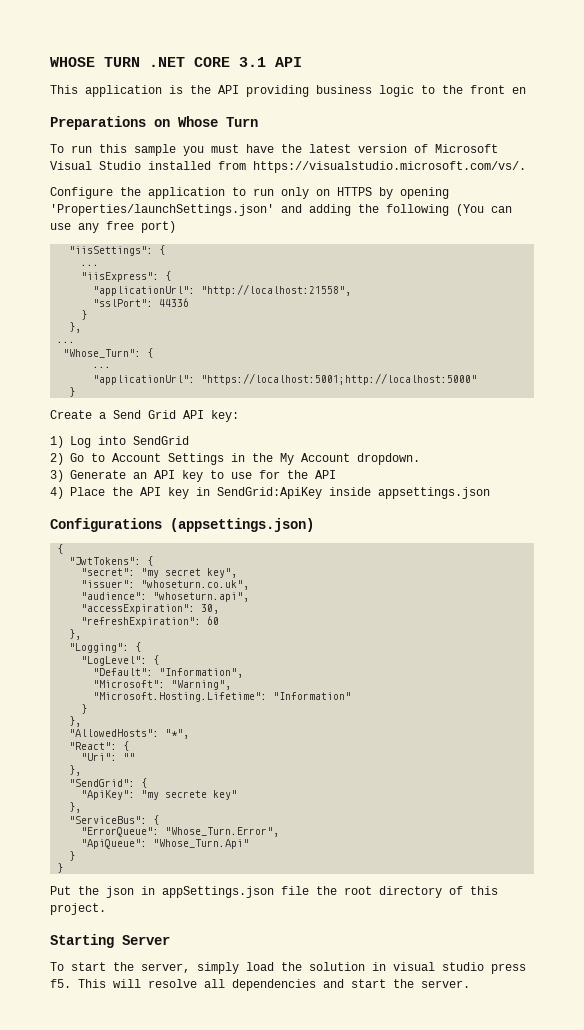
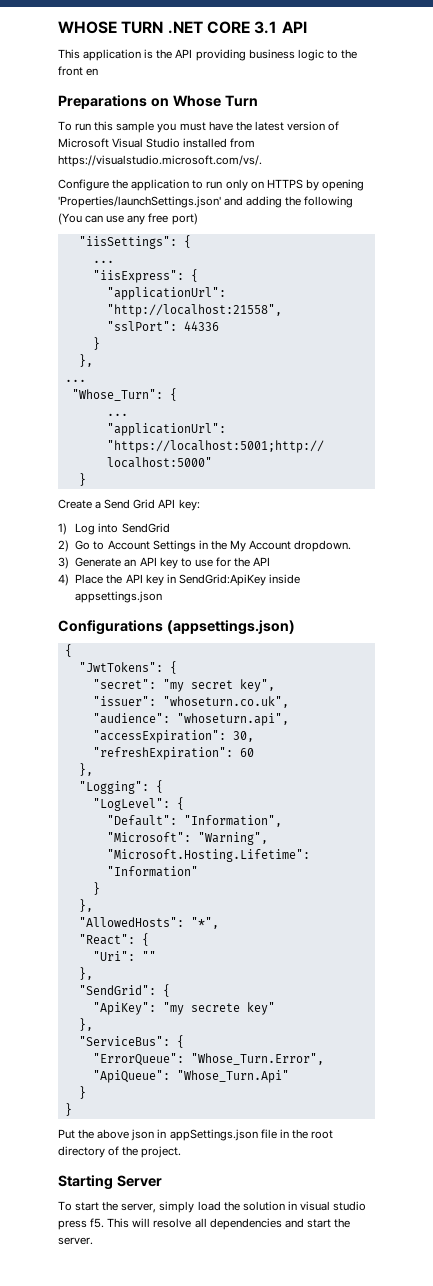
- Put the json in appSettings.json file the root directory of this project.
+ Put the above json in appSettings.json file in the root directory of the project.

